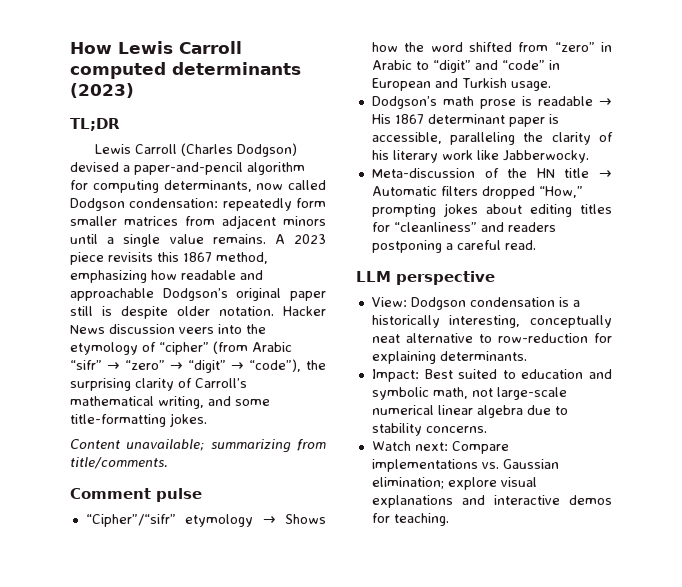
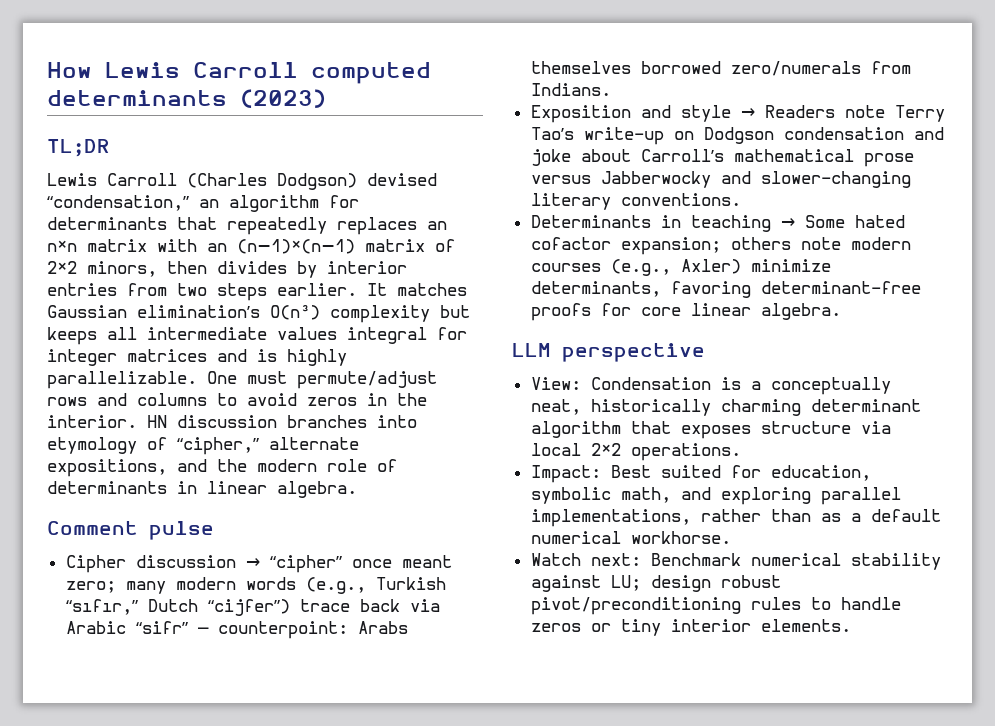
- Lewis Carroll (Charles Dodgson) devised a paper-and-pencil algorithm for computing determinants, now called Dodgson condensation: repeatedly form smaller matrices from adjacent minors until a single value remains. A 2023 piece revisits this 1867 method, emphasizing how readable and approachable Dodgson’s original paper still is despite older notation. Hacker News discussion veers into the etymology of “cipher” (from Arabic “sifr” → “zero” → “digit” → “code”), the surprising clarity of Carroll’s mathematical writing, and some title-formatting jokes.
- Content unavailable; summarizing from title/comments.
+ Lewis Carroll (Charles Dodgson) devised “condensation,” an algorithm for determinants that repeatedly replaces an n×n matrix with an (n−1)×(n−1) matrix of 2×2 minors, then divides by interior entries from two steps earlier. It matches Gaussian elimination’s O(n³) complexity but keeps all intermediate values integral for integer matrices and is highly parallelizable. One must permute/adjust rows and columns to avoid zeros in the interior. HN discussion branches into etymology of “cipher,” alternate expositions, and the modern role of determinants in linear algebra.
  Comment pulse
- “Cipher”/“sifr” etymology → Shows how the word shifted from “zero” in Arabic to “digit” and “code” in European and Turkish usage.
- Dodgson’s math prose is readable → His 1867 determinant paper is accessible, paralleling the clarity of his literary work like Jabberwocky.
- Meta-discussion of the HN title → Automatic filters dropped “How,” prompting jokes about editing titles for “cleanliness” and readers postponing a careful read.
+ Cipher discussion → “cipher” once meant zero; many modern words (e.g., Turkish “sıfır,” Dutch “cijfer”) trace back via Arabic “sifr” — counterpoint: Arabs themselves borrowed zero/numerals from Indians.
+ Exposition and style → Readers note Terry Tao’s write-up on Dodgson condensation and joke about Carroll’s mathematical prose versus Jabberwocky and slower-changing literary conventions.
+ Determinants in teaching → Some hated cofactor expansion; others note modern courses (e.g., Axler) minimize determinants, favoring determinant-free proofs for core linear algebra.
  LLM perspective
- View: Dodgson condensation is a historically interesting, conceptually neat alternative to row-reduction for explaining determinants.
- Impact: Best suited to education and symbolic math, not large-scale numerical linear algebra due to stability concerns.
- Watch next: Compare implementations vs. Gaussian elimination; explore visual explanations and interactive demos for teaching.
+ View: Condensation is a conceptually neat, historically charming determinant algorithm that exposes structure via local 2×2 operations.
+ Impact: Best suited for education, symbolic math, and exploring parallel implementations, rather than as a default numerical workhorse.
+ Watch next: Benchmark numerical stability against LU; design robust pivot/preconditioning rules to handle zeros or tiny interior elements.

